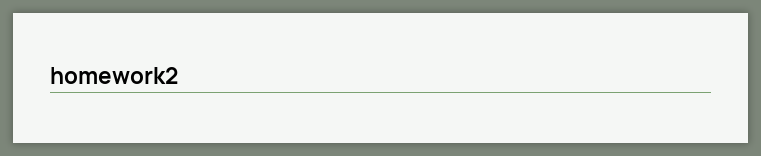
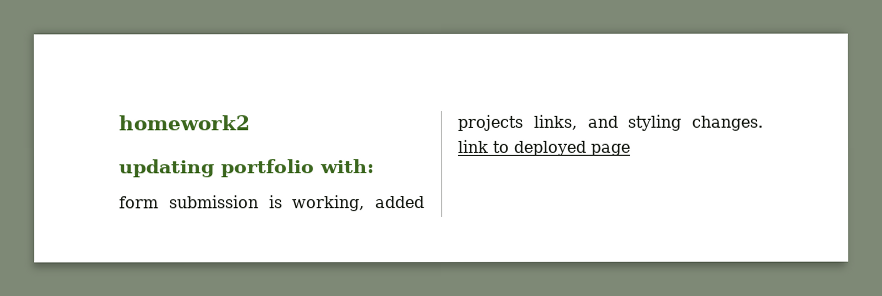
+ updating portfolio with:
+ form submission is working, added projects links, and styling changes. link to deployed page

